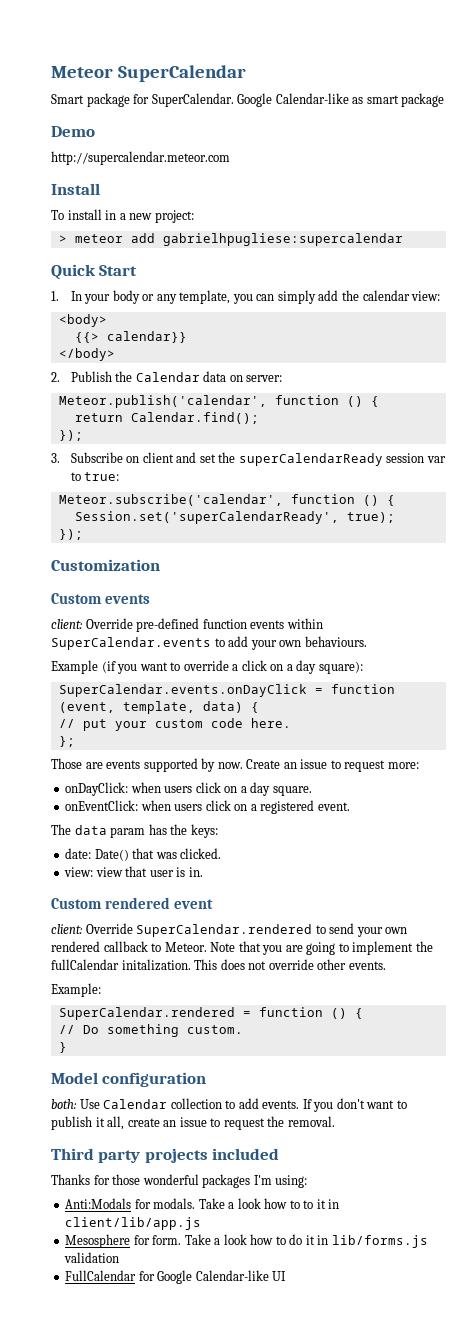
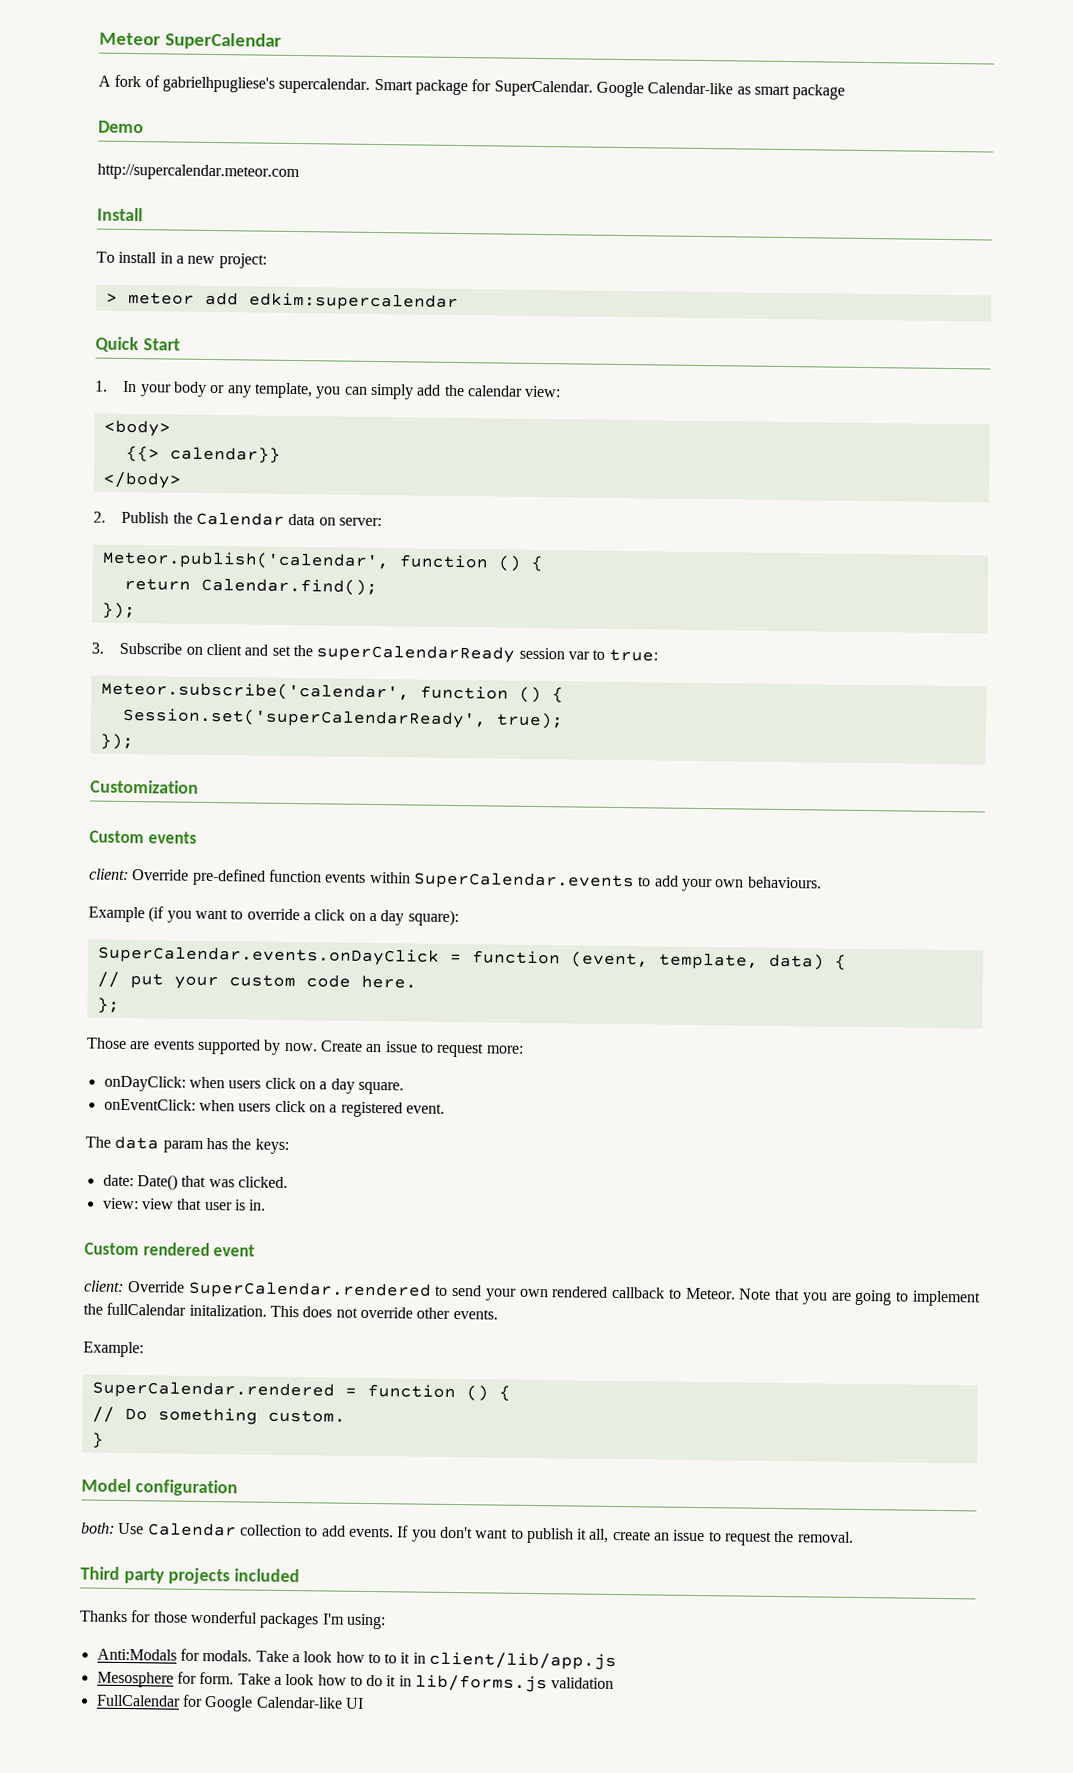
+ A fork of gabrielhpugliese's supercalendar.
- > meteor add gabrielhpugliese:supercalendar
+ > meteor add edkim:supercalendar

